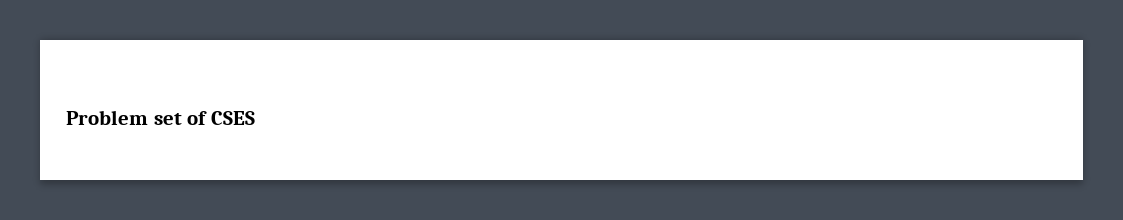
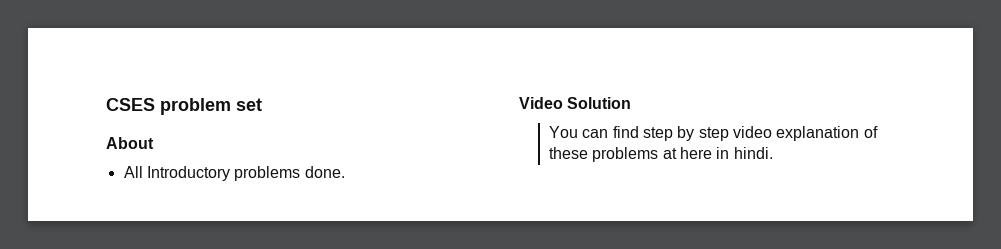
- Problem set of CSES
+ CSES problem set
+ About
+ All Introductory problems done.
+ Video Solution
+ You can find step by step video explanation of these problems at here in hindi.

